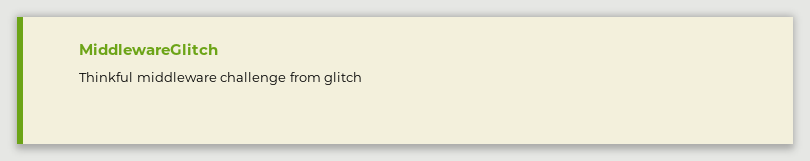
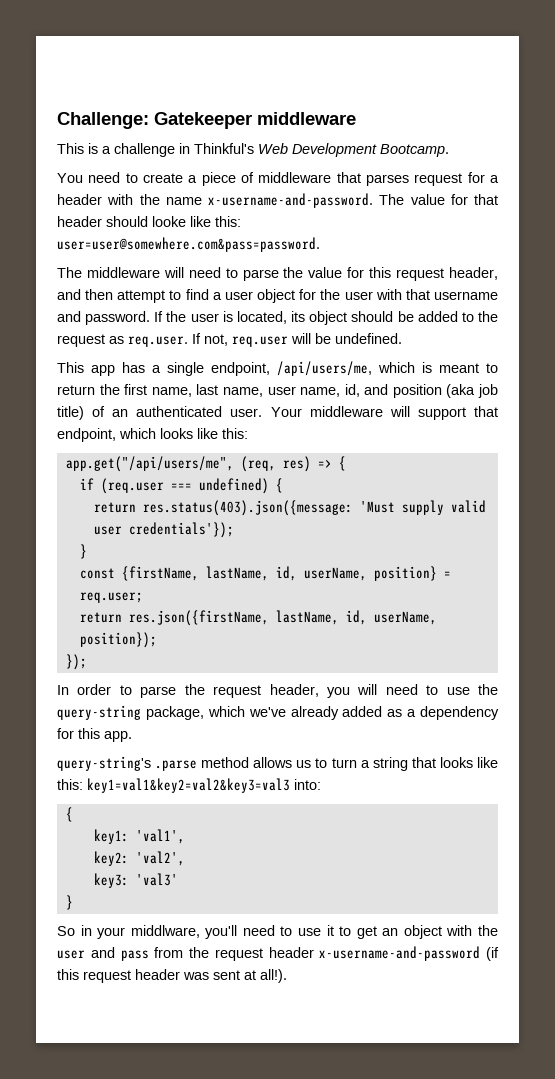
- MiddlewareGlitch
- Thinkful middleware challenge from glitch
+ Challenge: Gatekeeper middleware
+ This is a challenge in Thinkful's Web Development Bootcamp.
+ You need to create a piece of middleware that parses request for a header with the name x-username-and-password. The value for that header should looke like this: user=user@somewhere.com&pass=password.
+ The middleware will need to parse the value for this request header, and then attempt to find a user object for the user with that username and password. If the user is located, its object should be added to the request as req.user. If not, req.user will be undefined.
+ This app has a single endpoint, /api/users/me, which is meant to return the first name, last name, user name, id, and position (aka job title) of an authenticated user. Your middleware will support that endpoint, which looks like this:
+ app.get("/api/users/me", (req, res) => {
+ if (req.user === undefined) {
+ return res.status(403).json({message: 'Must supply valid user credentials'});
+ }
+ const {firstName, lastName, id, userName, position} = req.user;
+ return res.json({firstName, lastName, id, userName, position});
+ });
+ In order to parse the request header, you will need to use the query-string package, which we've already added as a dependency for this app.
+ query-string's .parse method allows us to turn a string that looks like this: key1=val1&key2=val2&key3=val3 into:
+ {
+ key1: 'val1',
+ key2: 'val2',
+ key3: 'val3'
+ }
+ So in your middlware, you'll need to use it to get an object with the user and pass from the request header x-username-and-password (if this request header was sent at all!).

